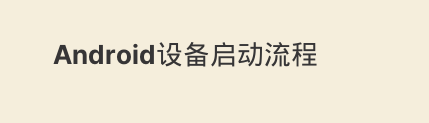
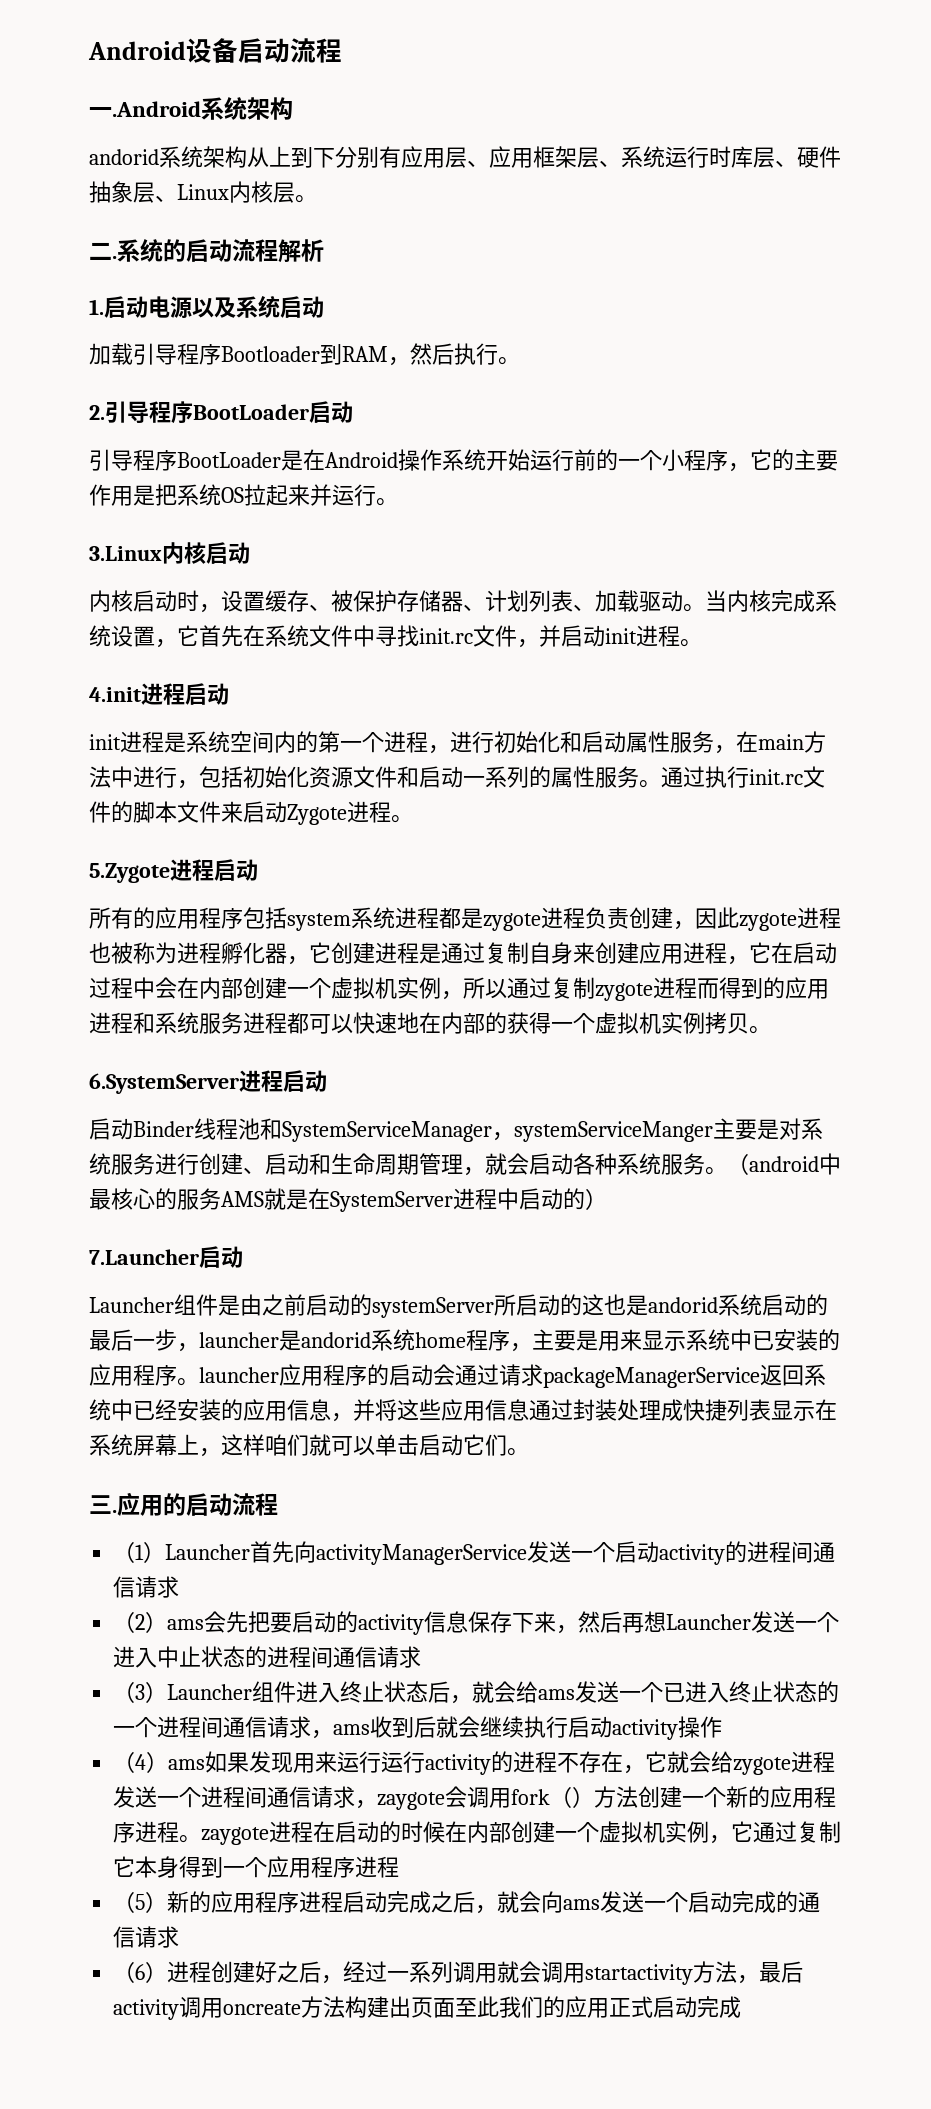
+ 一.Android系统架构
+ andorid系统架构从上到下分别有应用层、应用框架层、系统运行时库层、硬件抽象层、Linux内核层。
+ 二.系统的启动流程解析
+ 1.启动电源以及系统启动
+ 加载引导程序Bootloader到RAM，然后执行。
+ 2.引导程序BootLoader启动
+ 引导程序BootLoader是在Android操作系统开始运行前的一个小程序，它的主要作用是把系统OS拉起来并运行。
+ 3.Linux内核启动
+ 内核启动时，设置缓存、被保护存储器、计划列表、加载驱动。当内核完成系统设置，它首先在系统文件中寻找init.rc文件，并启动init进程。
+ 4.init进程启动
+ init进程是系统空间内的第一个进程，进行初始化和启动属性服务，在main方法中进行，包括初始化资源文件和启动一系列的属性服务。通过执行init.rc文件的脚本文件来启动Zygote进程。
+ 5.Zygote进程启动
+ 所有的应用程序包括system系统进程都是zygote进程负责创建，因此zygote进程也被称为进程孵化器，它创建进程是通过复制自身来创建应用进程，它在启动过程中会在内部创建一个虚拟机实例，所以通过复制zygote进程而得到的应用进程和系统服务进程都可以快速地在内部的获得一个虚拟机实例拷贝。
+ 6.SystemServer进程启动
+ 启动Binder线程池和SystemServiceManager，systemServiceManger主要是对系统服务进行创建、启动和生命周期管理，就会启动各种系统服务。（android中最核心的服务AMS就是在SystemServer进程中启动的）
+ 7.Launcher启动
+ Launcher组件是由之前启动的systemServer所启动的这也是andorid系统启动的最后一步，launcher是andorid系统home程序，主要是用来显示系统中已安装的应用程序。launcher应用程序的启动会通过请求packageManagerService返回系统中已经安装的应用信息，并将这些应用信息通过封装处理成快捷列表显示在系统屏幕上，这样咱们就可以单击启动它们。
+ 三.应用的启动流程
+ （1）Launcher首先向activityManagerService发送一个启动activity的进程间通信请求
+ （2）ams会先把要启动的activity信息保存下来，然后再想Launcher发送一个进入中止状态的进程间通信请求
+ （3）Launcher组件进入终止状态后，就会给ams发送一个已进入终止状态的一个进程间通信请求，ams收到后就会继续执行启动activity操作
+ （4）ams如果发现用来运行运行activity的进程不存在，它就会给zygote进程发送一个进程间通信请求，zaygote会调用fork（）方法创建一个新的应用程序进程。zaygote进程在启动的时候在内部创建一个虚拟机实例，它通过复制它本身得到一个应用程序进程
+ （5）新的应用程序进程启动完成之后，就会向ams发送一个启动完成的通信请求
+ （6）进程创建好之后，经过一系列调用就会调用startactivity方法，最后activity调用oncreate方法构建出页面至此我们的应用正式启动完成

